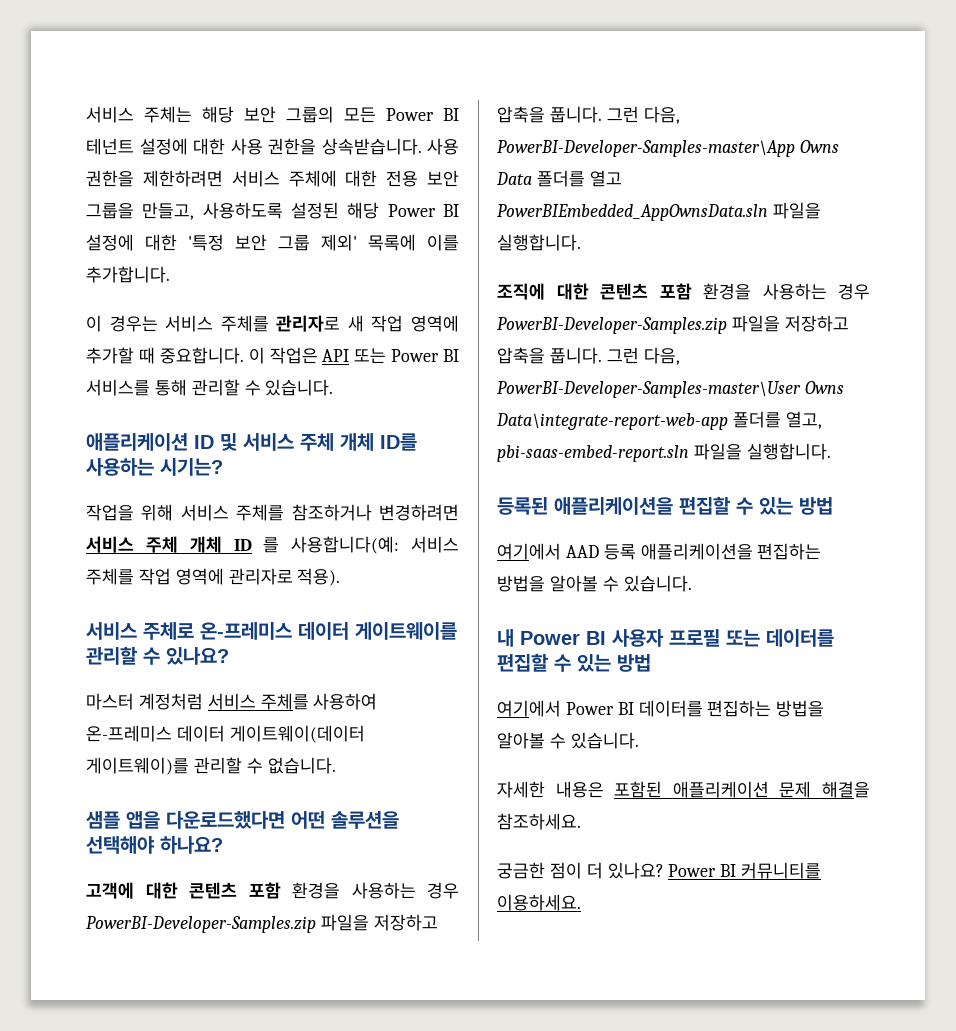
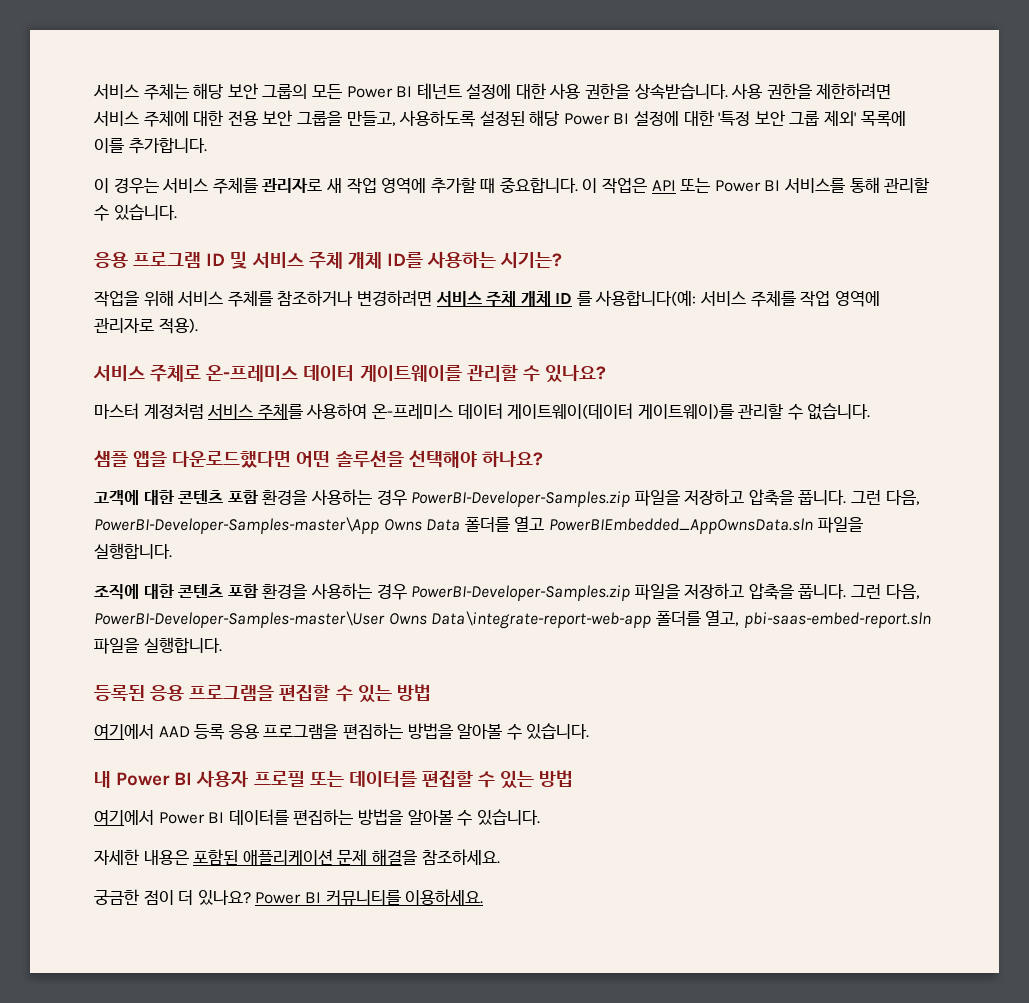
- 애플리케이션 ID 및 서비스 주체 개체 ID를 사용하는 시기는?
+ 응용 프로그램 ID 및 서비스 주체 개체 ID를 사용하는 시기는?
- 등록된 애플리케이션을 편집할 수 있는 방법
+ 등록된 응용 프로그램을 편집할 수 있는 방법
- 여기에서 AAD 등록 애플리케이션을 편집하는 방법을 알아볼 수 있습니다.
+ 여기에서 AAD 등록 응용 프로그램을 편집하는 방법을 알아볼 수 있습니다.

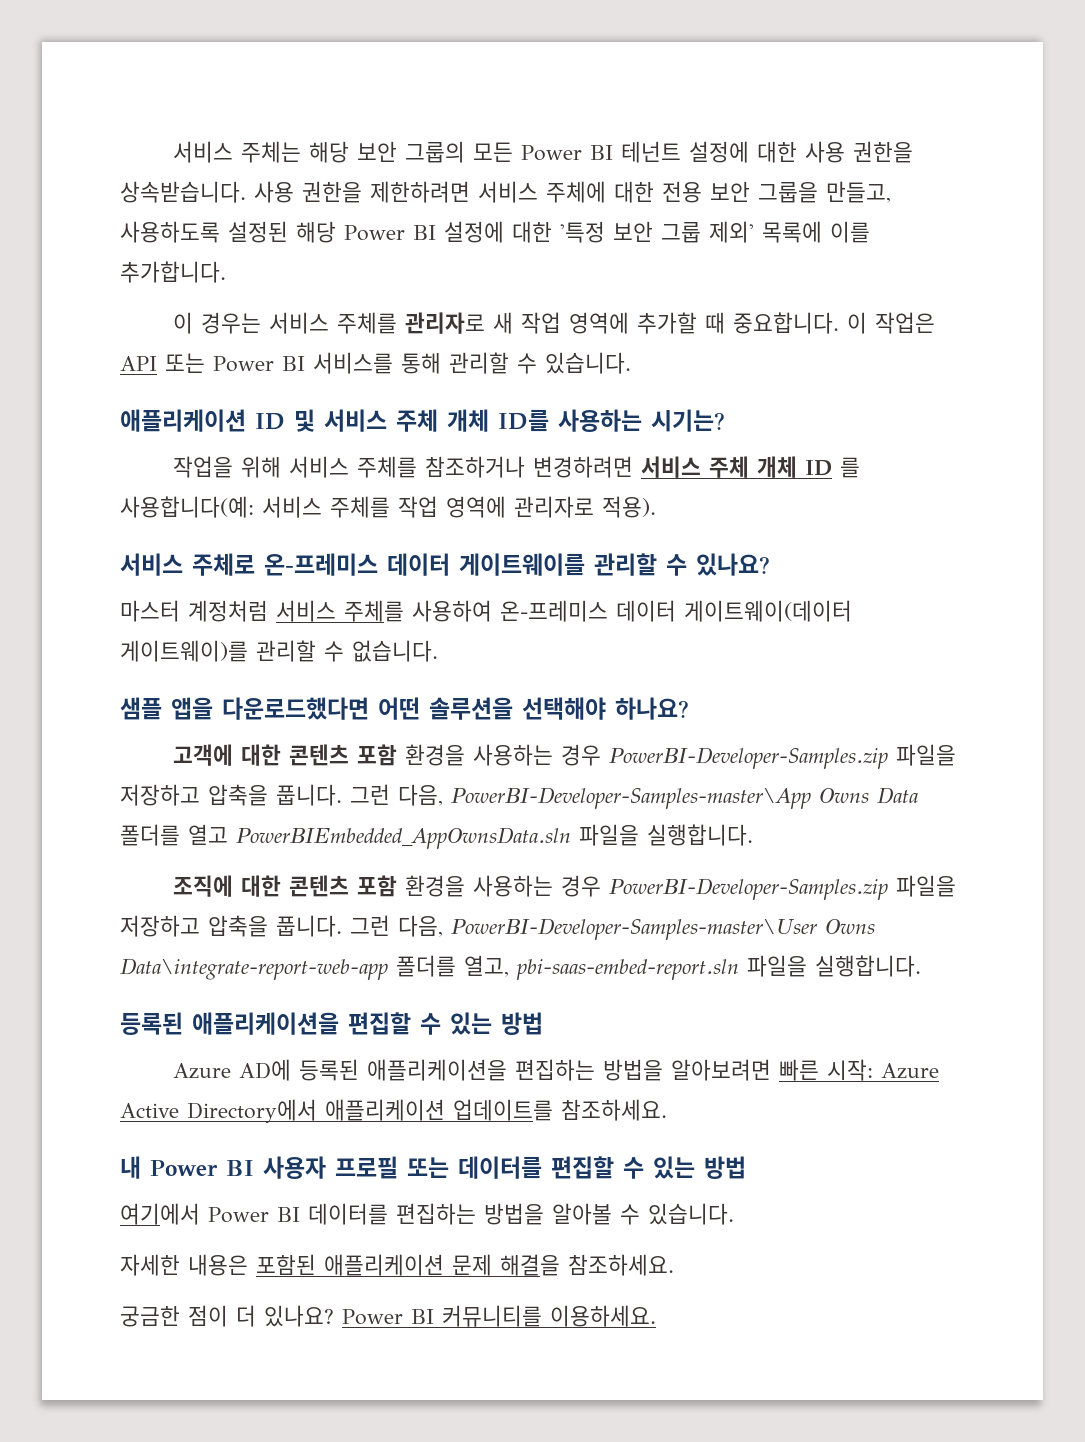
- 응용 프로그램 ID 및 서비스 주체 개체 ID를 사용하는 시기는?
+ 애플리케이션 ID 및 서비스 주체 개체 ID를 사용하는 시기는?
- 등록된 응용 프로그램을 편집할 수 있는 방법
- 여기에서 AAD 등록 응용 프로그램을 편집하는 방법을 알아볼 수 있습니다.
+ 등록된 애플리케이션을 편집할 수 있는 방법
+ Azure AD에 등록된 애플리케이션을 편집하는 방법을 알아보려면 빠른 시작: Azure Active Directory에서 애플리케이션 업데이트를 참조하세요.

